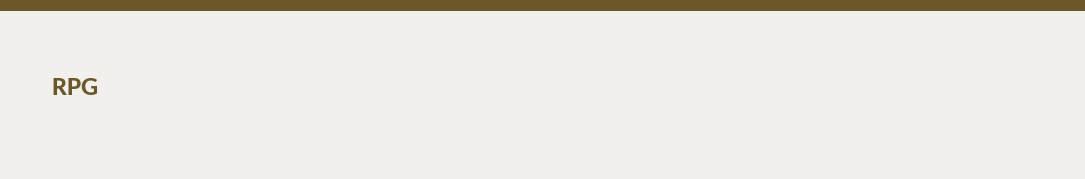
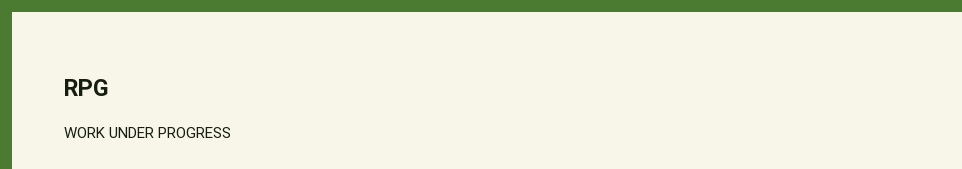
+ WORK UNDER PROGRESS

